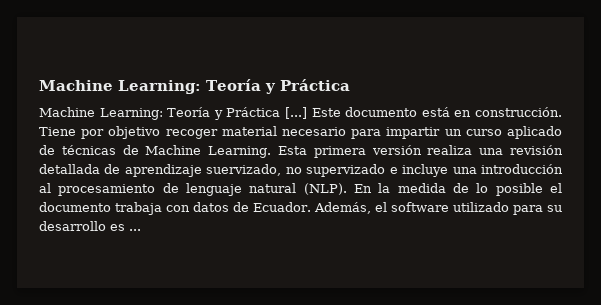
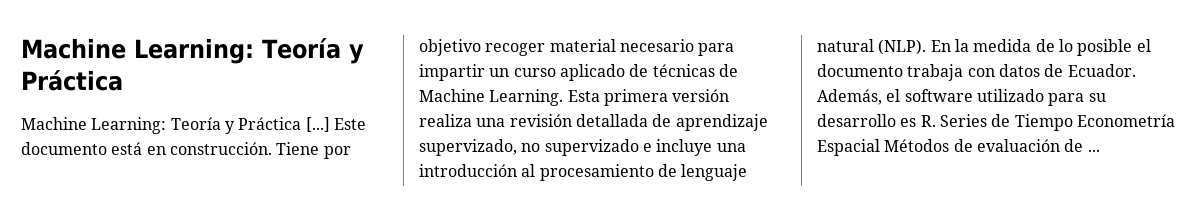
- Esta primera versión realiza una revisión detallada de aprendizaje suervizado, no supervizado e incluye una introducción al procesamiento de lenguaje natural (NLP).
+ Esta primera versión realiza una revisión detallada de aprendizaje supervizado, no supervizado e incluye una introducción al procesamiento de lenguaje natural (NLP).
- Además, el software utilizado para su desarrollo es ...
+ Además, el software utilizado para su desarrollo es R. Series de Tiempo Econometría Espacial Métodos de evaluación de ...

